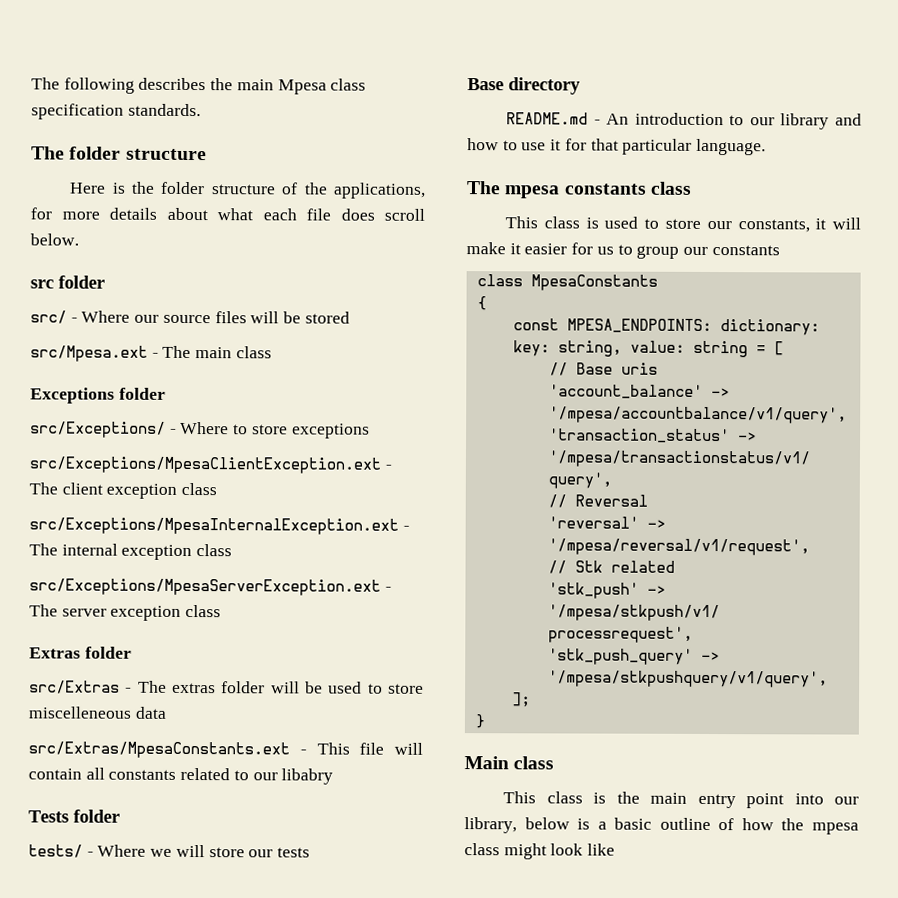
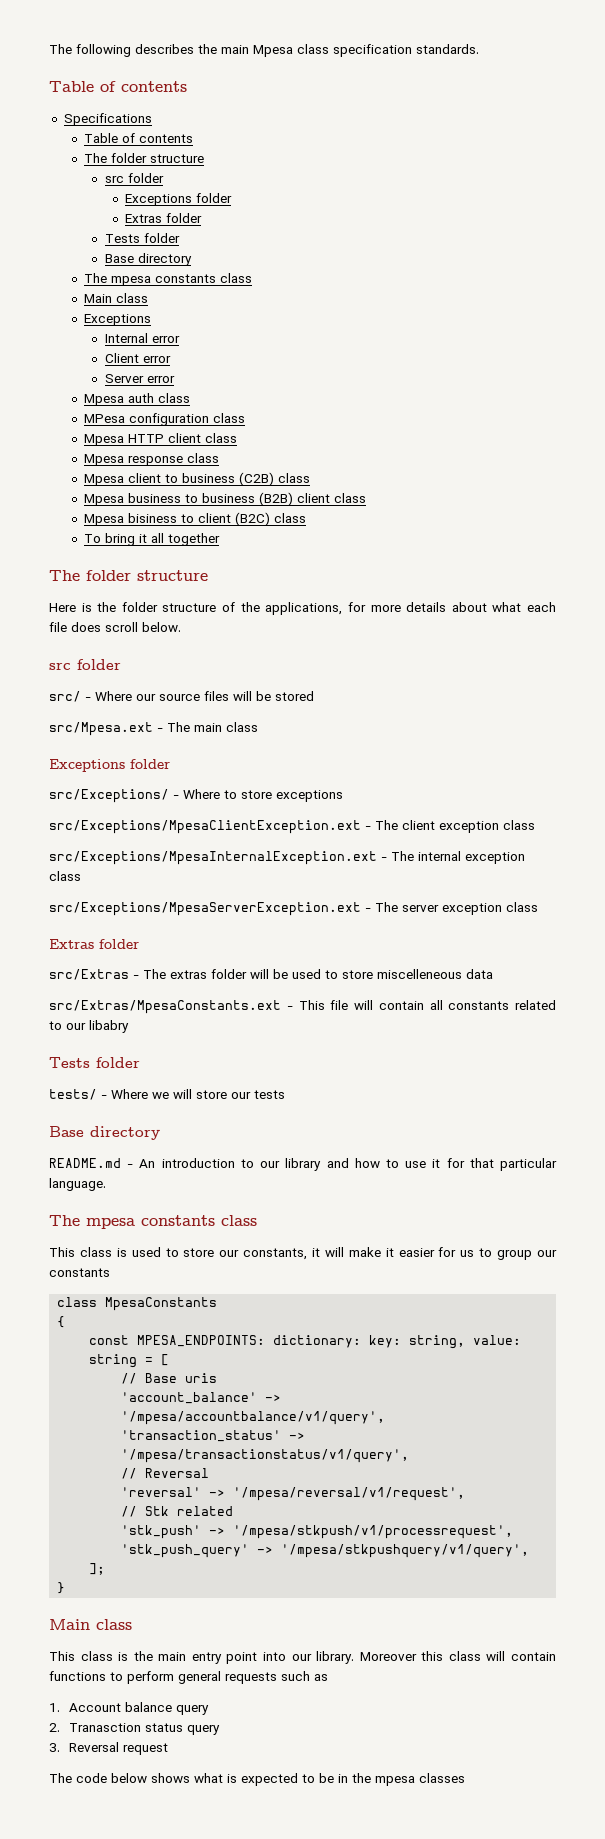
  The following describes the main Mpesa class specification standards.
+ Table of contents
+ Specifications
+ Table of contents
+ The folder structure
+ src folder
+ Exceptions folder
+ Extras folder
+ Tests folder
+ Base directory
+ The mpesa constants class
+ Main class
+ Exceptions
+ Internal error
+ Client error
+ Server error
+ Mpesa auth class
+ MPesa configuration class
+ Mpesa HTTP client class
+ Mpesa response class
+ Mpesa client to business (C2B) class
+ Mpesa business to business (B2B) client class
+ Mpesa bisiness to client (B2C) class
+ To bring it all together
- This class is the main entry point into our library, below is a basic outline of how the mpesa class might look like
+ This class is the main entry point into our library. Moreover this class will contain functions to perform general requests such as
+ 1. Account balance query
+ 2. Tranasction status query
+ 3. Reversal request
+ The code below shows what is expected to be in the mpesa classes

